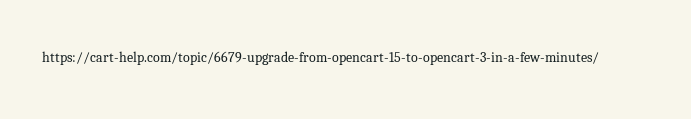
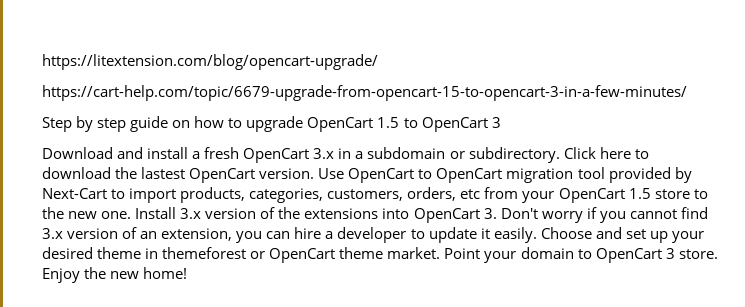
+ https://litextension.com/blog/opencart-upgrade/
+ Step by step guide on how to upgrade OpenCart 1.5 to OpenCart 3
+ Download and install a fresh OpenCart 3.x in a subdomain or subdirectory. Click here to download the lastest OpenCart version. Use OpenCart to OpenCart migration tool provided by Next-Cart to import products, categories, customers, orders, etc from your OpenCart 1.5 store to the new one. Install 3.x version of the extensions into OpenCart 3. Don't worry if you cannot find 3.x version of an extension, you can hire a developer to update it easily. Choose and set up your desired theme in themeforest or OpenCart theme market. Point your domain to OpenCart 3 store. Enjoy the new home!

